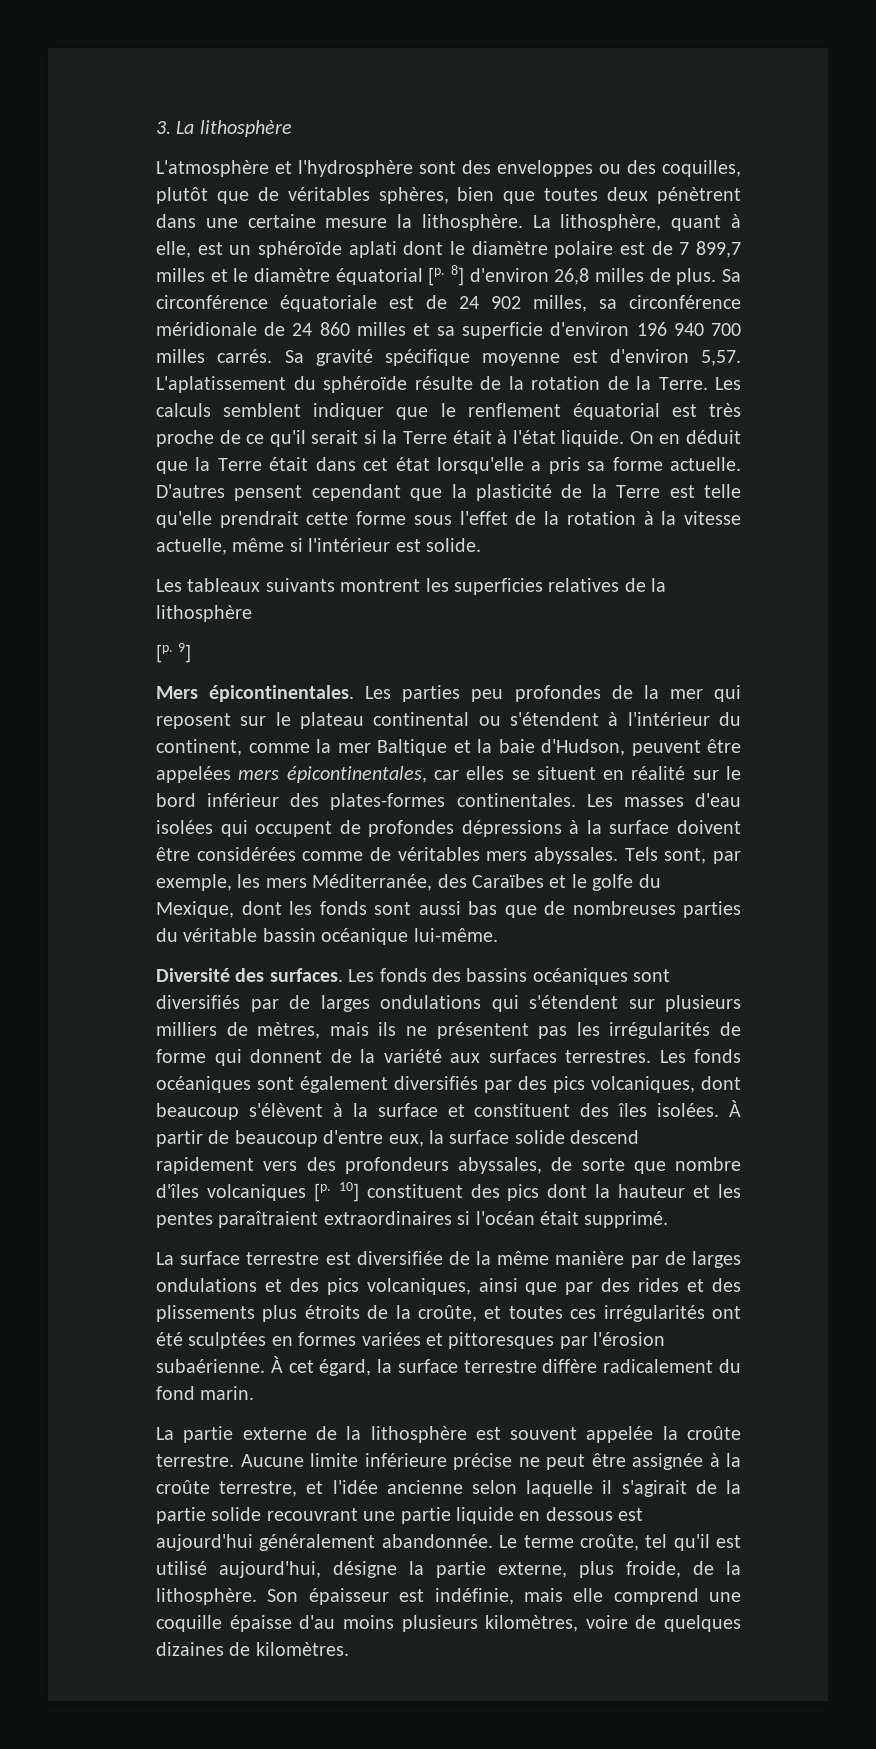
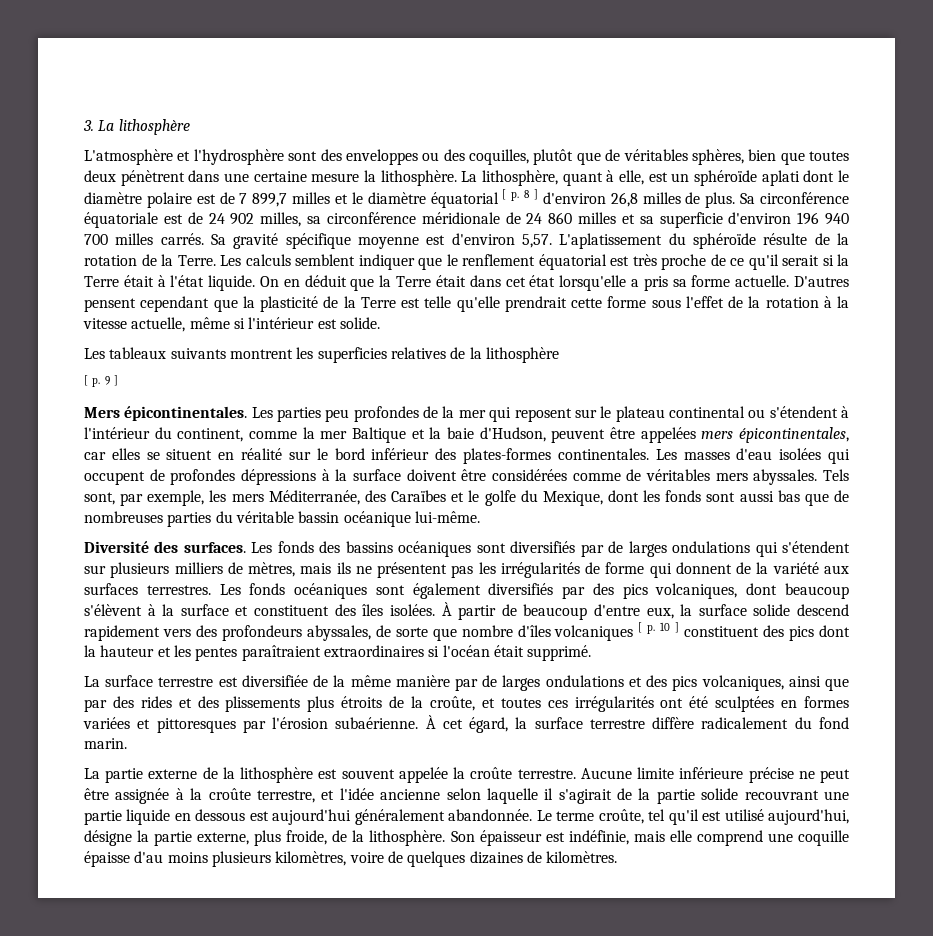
- La lithosphère, quant à elle, est un sphéroïde aplati dont le diamètre polaire est de 7 899,7 milles et le diamètre équatorial [p. 8] d'environ 26,8 milles de plus.
+ La lithosphère, quant à elle, est un sphéroïde aplati dont le diamètre polaire est de 7 899,7 milles et le diamètre équatorial [ p. 8 ] d'environ 26,8 milles de plus.
- [p. 9]
+ [ p. 9 ]
- À partir de beaucoup d'entre eux, la surface solide descend rapidement vers des profondeurs abyssales, de sorte que nombre d'îles volcaniques [p. 10] constituent des pics dont la hauteur et les pentes paraîtraient extraordinaires si l'océan était supprimé.
+ À partir de beaucoup d'entre eux, la surface solide descend rapidement vers des profondeurs abyssales, de sorte que nombre d'îles volcaniques [ p. 10 ] constituent des pics dont la hauteur et les pentes paraîtraient extraordinaires si l'océan était supprimé.

